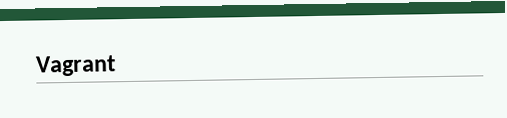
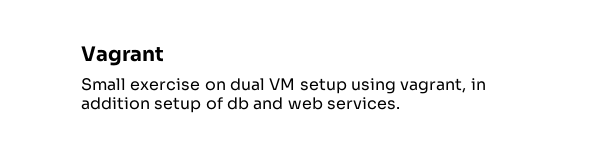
+ Small exercise on dual VM setup using vagrant, in addition setup of db and web services.

